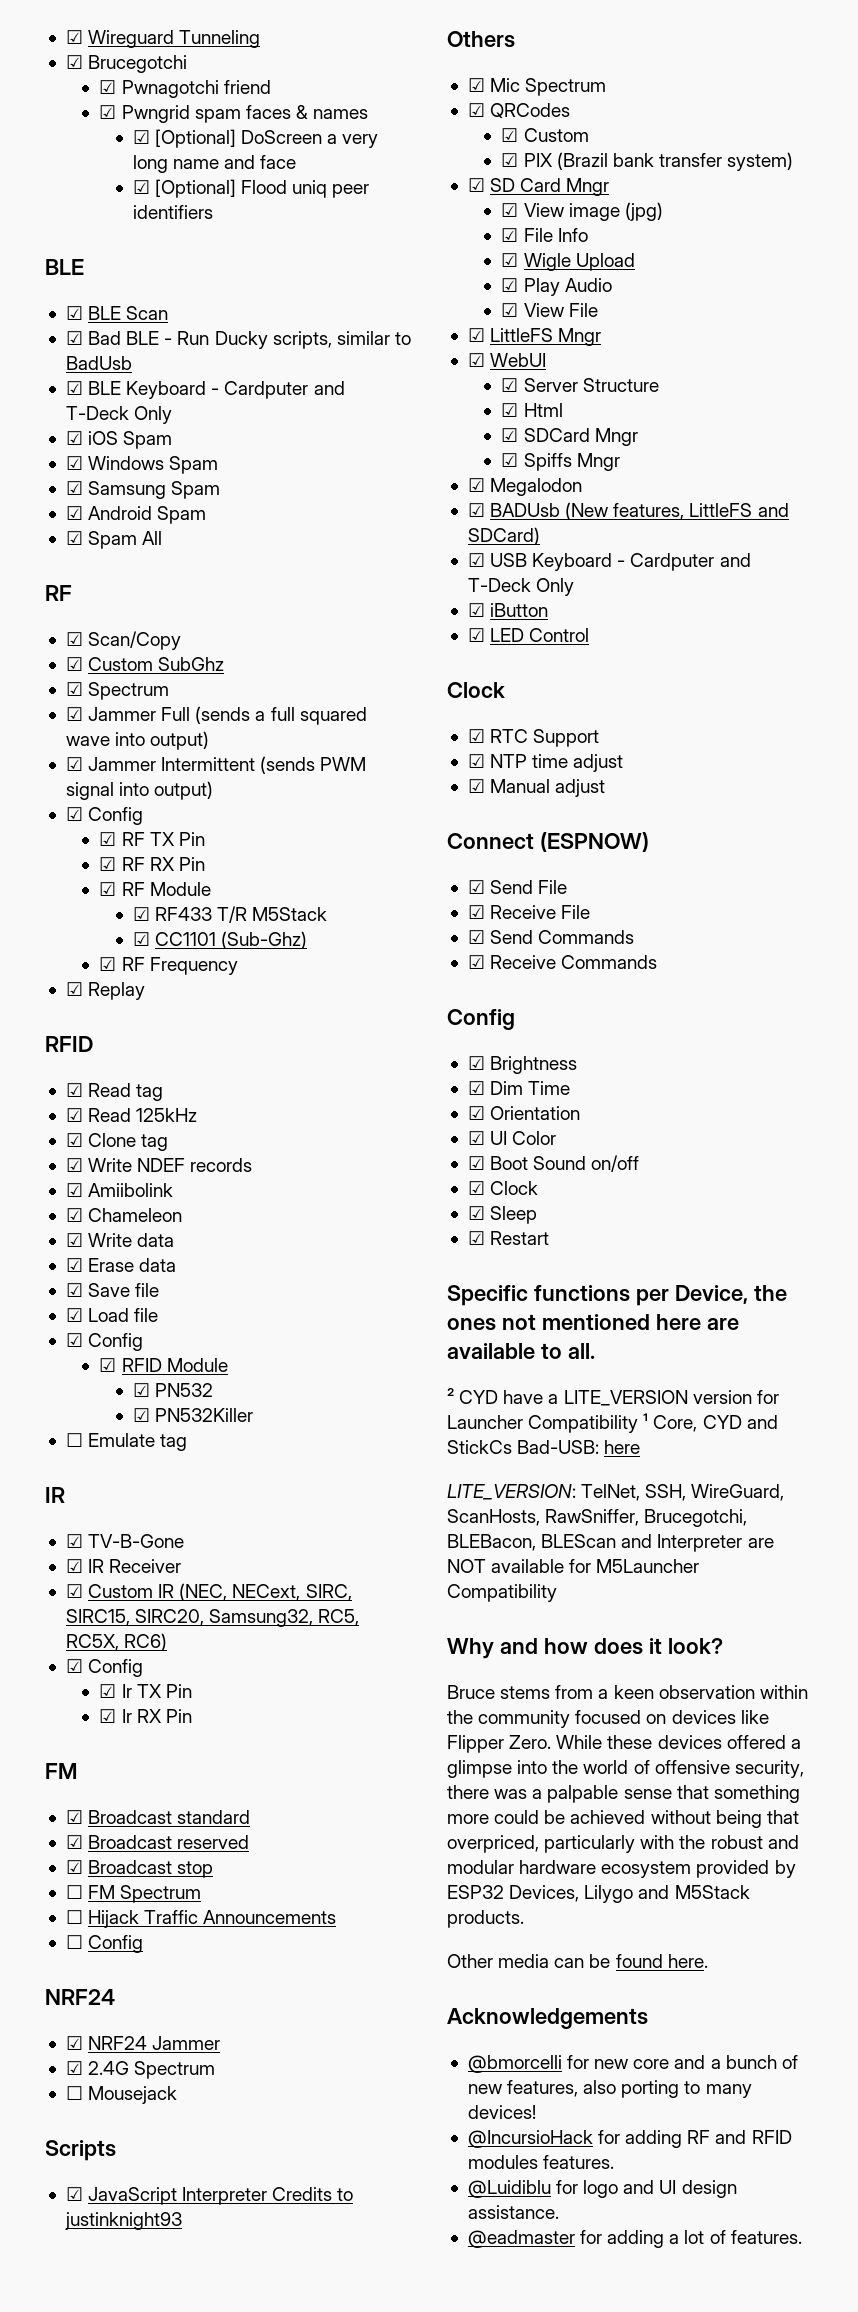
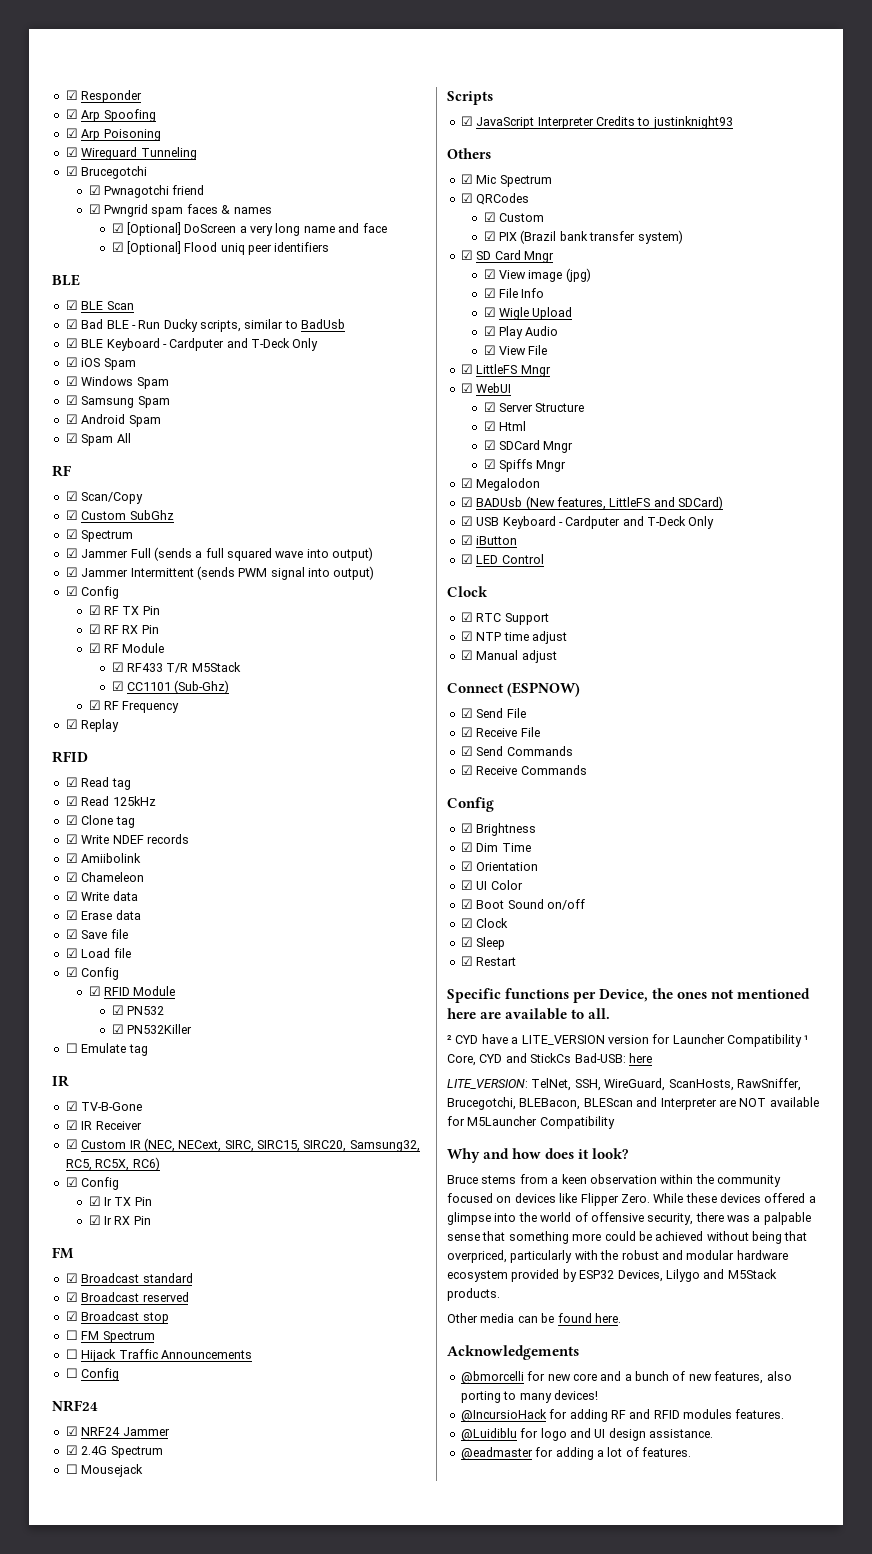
+ ☑ Responder
+ ☑ Arp Spoofing
+ ☑ Arp Poisoning

